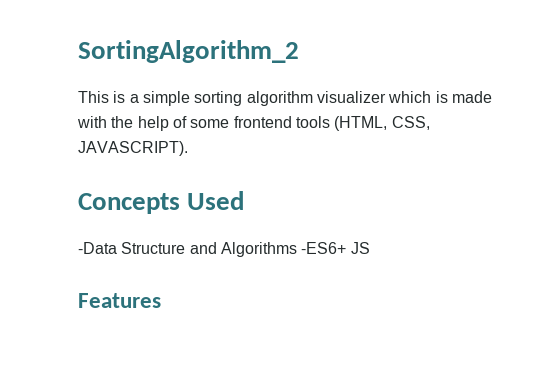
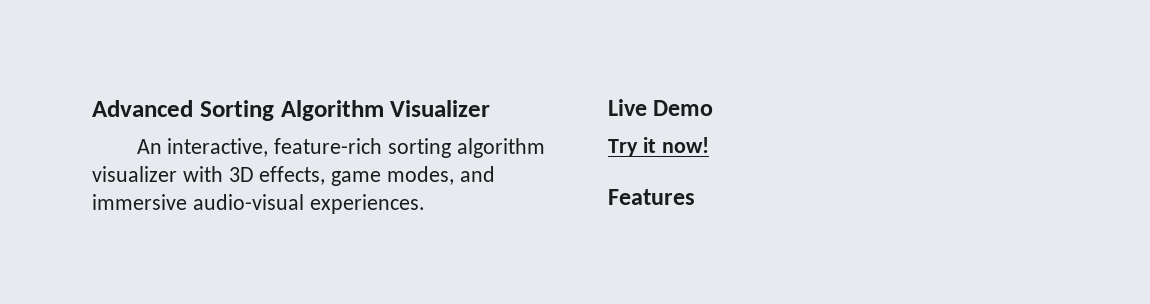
- SortingAlgorithm_2
- This is a simple sorting algorithm visualizer which is made with the help of some frontend tools (HTML, CSS, JAVASCRIPT).
- Concepts Used
- -Data Structure and Algorithms -ES6+ JS
+ Advanced Sorting Algorithm Visualizer
+ An interactive, feature-rich sorting algorithm visualizer with 3D effects, game modes, and immersive audio-visual experiences.
+ Live Demo
+ Try it now!

